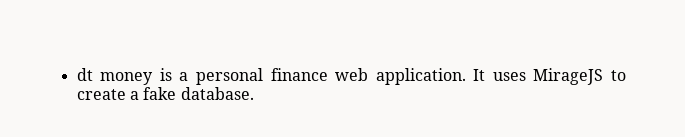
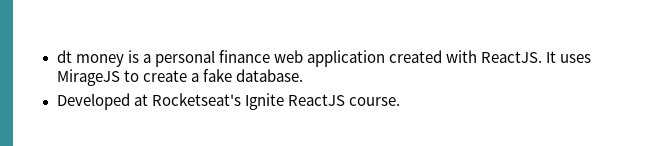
- dt money is a personal finance web application.
+ dt money is a personal finance web application created with ReactJS.
+ Developed at Rocketseat's Ignite ReactJS course.

